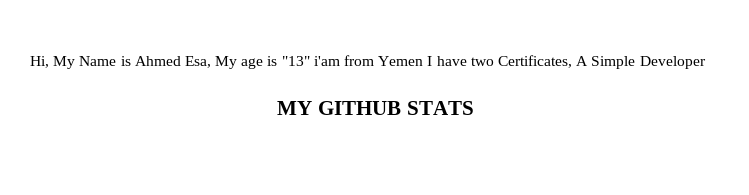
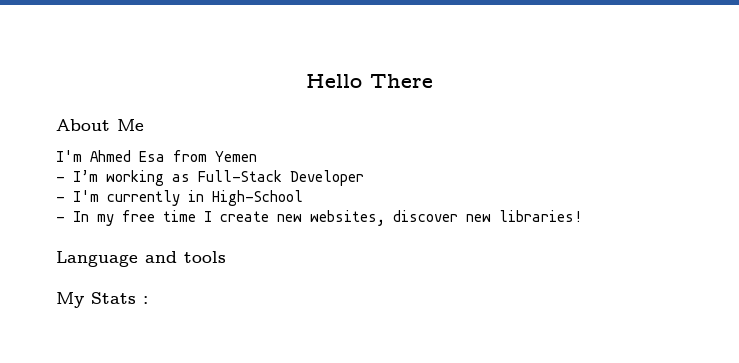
- Hi, My Name is Ahmed Esa, My age is "13" i'am from Yemen I have two Certificates, A Simple Developer
- MY GITHUB STATS
+ Hello There
+ About Me
+ I'm Ahmed Esa from Yemen
+ - I’m working as Full-Stack Developer
+ - I'm currently in High-School
+ - In my free time I create new websites, discover new libraries!
+ Language and tools
+ My Stats :

